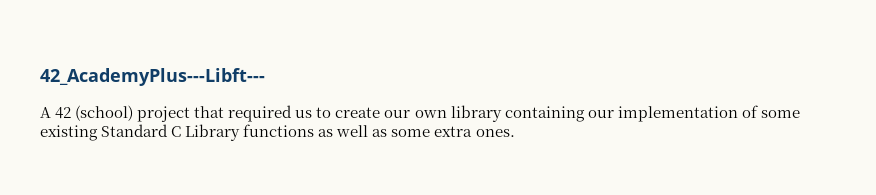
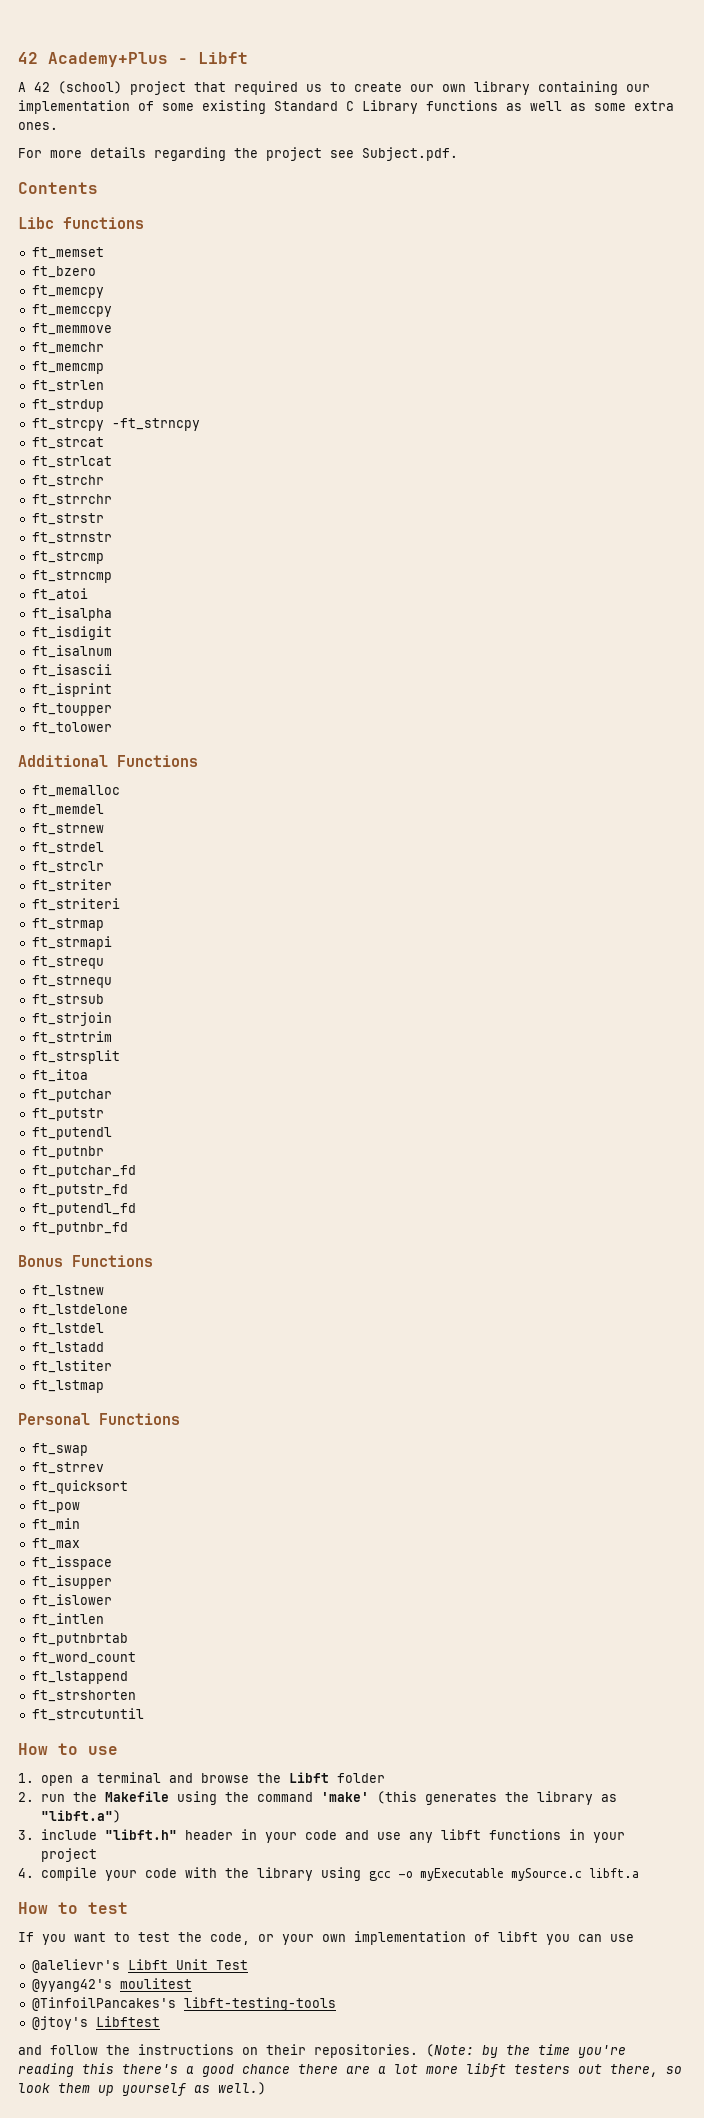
- 42_AcademyPlus---Libft---
+ 42 Academy+Plus - Libft
+ For more details regarding the project see Subject.pdf.
+ Contents
+ Libc functions
+ ft_memset
+ ft_bzero
+ ft_memcpy
+ ft_memccpy
+ ft_memmove
+ ft_memchr
+ ft_memcmp
+ ft_strlen
+ ft_strdup
+ ft_strcpy -ft_strncpy
+ ft_strcat
+ ft_strlcat
+ ft_strchr
+ ft_strrchr
+ ft_strstr
+ ft_strnstr
+ ft_strcmp
+ ft_strncmp
+ ft_atoi
+ ft_isalpha
+ ft_isdigit
+ ft_isalnum
+ ft_isascii
+ ft_isprint
+ ft_toupper
+ ft_tolower
+ Additional Functions
+ ft_memalloc
+ ft_memdel
+ ft_strnew
+ ft_strdel
+ ft_strclr
+ ft_striter
+ ft_striteri
+ ft_strmap
+ ft_strmapi
+ ft_strequ
+ ft_strnequ
+ ft_strsub
+ ft_strjoin
+ ft_strtrim
+ ft_strsplit
+ ft_itoa
+ ft_putchar
+ ft_putstr
+ ft_putendl
+ ft_putnbr
+ ft_putchar_fd
+ ft_putstr_fd
+ ft_putendl_fd
+ ft_putnbr_fd
+ Bonus Functions
+ ft_lstnew
+ ft_lstdelone
+ ft_lstdel
+ ft_lstadd
+ ft_lstiter
+ ft_lstmap
+ Personal Functions
+ ft_swap
+ ft_strrev
+ ft_quicksort
+ ft_pow
+ ft_min
+ ft_max
+ ft_isspace
+ ft_isupper
+ ft_islower
+ ft_intlen
+ ft_putnbrtab
+ ft_word_count
+ ft_lstappend
+ ft_strshorten
+ ft_strcutuntil
+ How to use
+ 1. open a terminal and browse the Libft folder
+ 2. run the Makefile using the command 'make' (this generates the library as "libft.a")
+ 3. include "libft.h" header in your code and use any libft functions in your project
+ 4. compile your code with the library using gcc -o myExecutable mySource.c libft.a
+ How to test
+ If you want to test the code, or your own implementation of libft you can use
+ @alelievr's Libft Unit Test
+ @yyang42's moulitest
+ @TinfoilPancakes's libft-testing-tools
+ @jtoy's Libftest
+ and follow the instructions on their repositories. (Note: by the time you're reading this there's a good chance there are a lot more libft testers out there, so look them up yourself as well.)

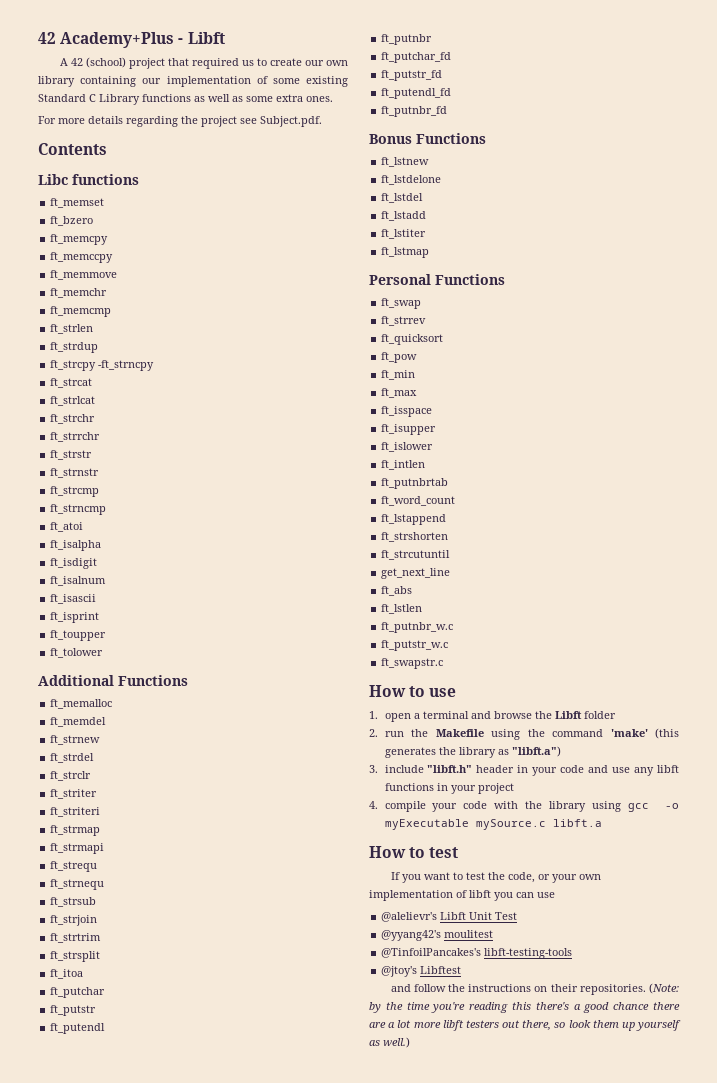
+ get_next_line
+ ft_abs
+ ft_lstlen
+ ft_putnbr_w.c
+ ft_putstr_w.c
+ ft_swapstr.c

